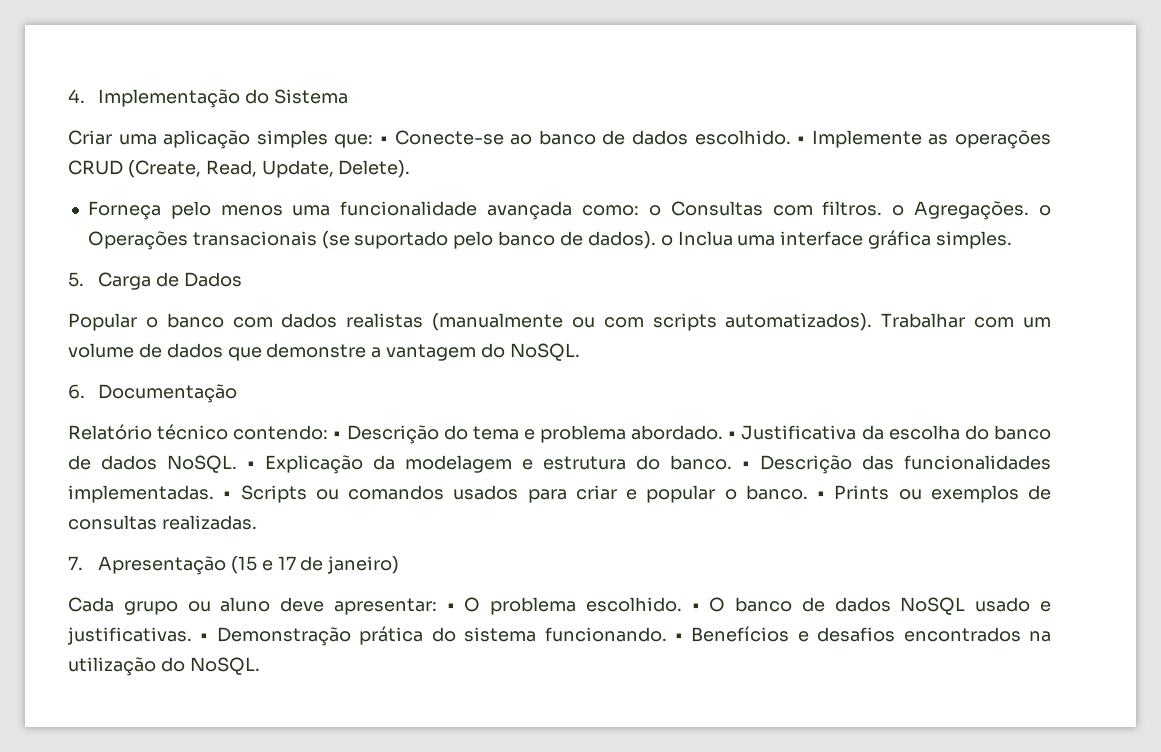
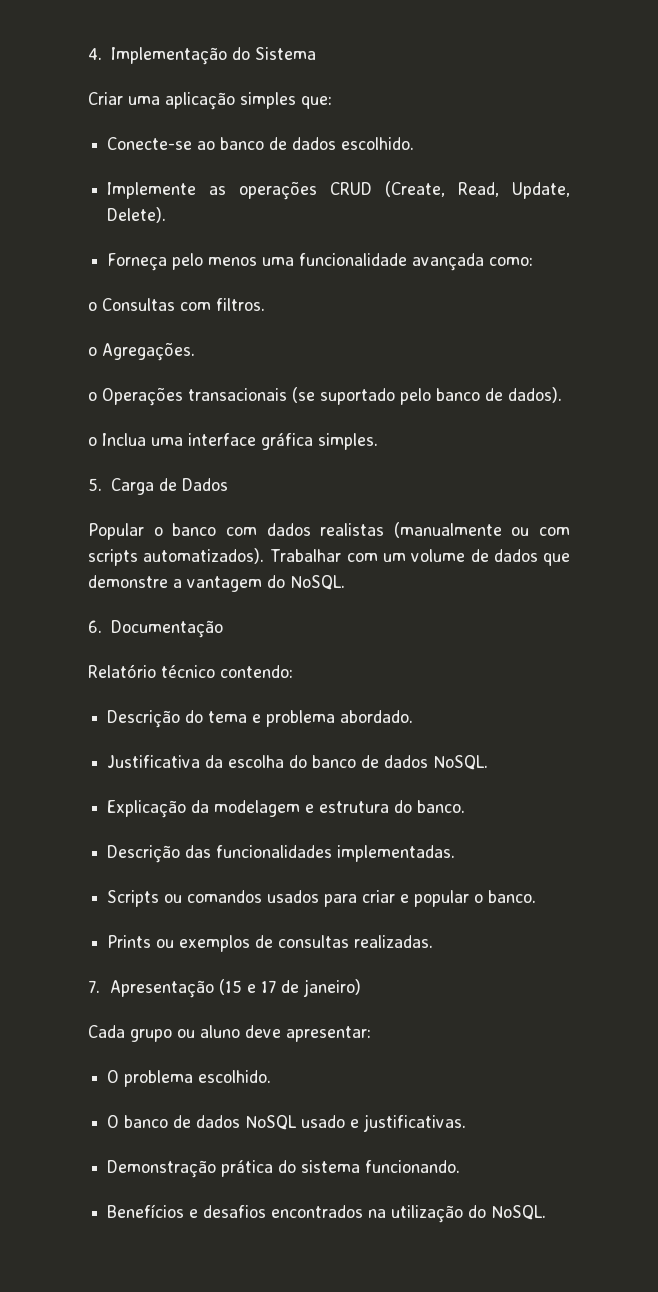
- Criar uma aplicação simples que: • Conecte-se ao banco de dados escolhido. • Implemente as operações CRUD (Create, Read, Update, Delete).
+ Criar uma aplicação simples que:
+ Conecte-se ao banco de dados escolhido.
+ Implemente as operações CRUD (Create, Read, Update, Delete).
- Forneça pelo menos uma funcionalidade avançada como: o Consultas com filtros. o Agregações. o Operações transacionais (se suportado pelo banco de dados). o Inclua uma interface gráfica simples.
+ Forneça pelo menos uma funcionalidade avançada como:
+ o Consultas com filtros.
+ o Agregações.
+ o Operações transacionais (se suportado pelo banco de dados).
+ o Inclua uma interface gráfica simples.
- Relatório técnico contendo: • Descrição do tema e problema abordado. • Justificativa da escolha do banco de dados NoSQL. • Explicação da modelagem e estrutura do banco. • Descrição das funcionalidades implementadas. • Scripts ou comandos usados para criar e popular o banco. • Prints ou exemplos de consultas realizadas.
+ Relatório técnico contendo:
+ Descrição do tema e problema abordado.
+ Justificativa da escolha do banco de dados NoSQL.
+ Explicação da modelagem e estrutura do banco.
+ Descrição das funcionalidades implementadas.
+ Scripts ou comandos usados para criar e popular o banco.
+ Prints ou exemplos de consultas realizadas.
- Cada grupo ou aluno deve apresentar: • O problema escolhido. • O banco de dados NoSQL usado e justificativas. • Demonstração prática do sistema funcionando. • Benefícios e desafios encontrados na utilização do NoSQL.
+ Cada grupo ou aluno deve apresentar:
+ O problema escolhido.
+ O banco de dados NoSQL usado e justificativas.
+ Demonstração prática do sistema funcionando.
+ Benefícios e desafios encontrados na utilização do NoSQL.

